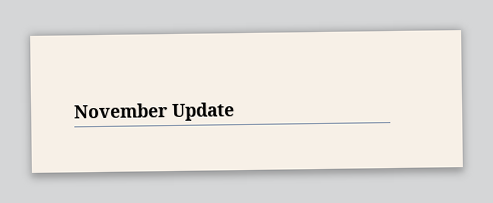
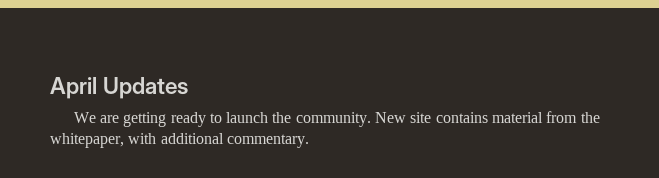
- November Update
+ April Updates
+ We are getting ready to launch the community. New site contains material from the whitepaper, with additional commentary.

